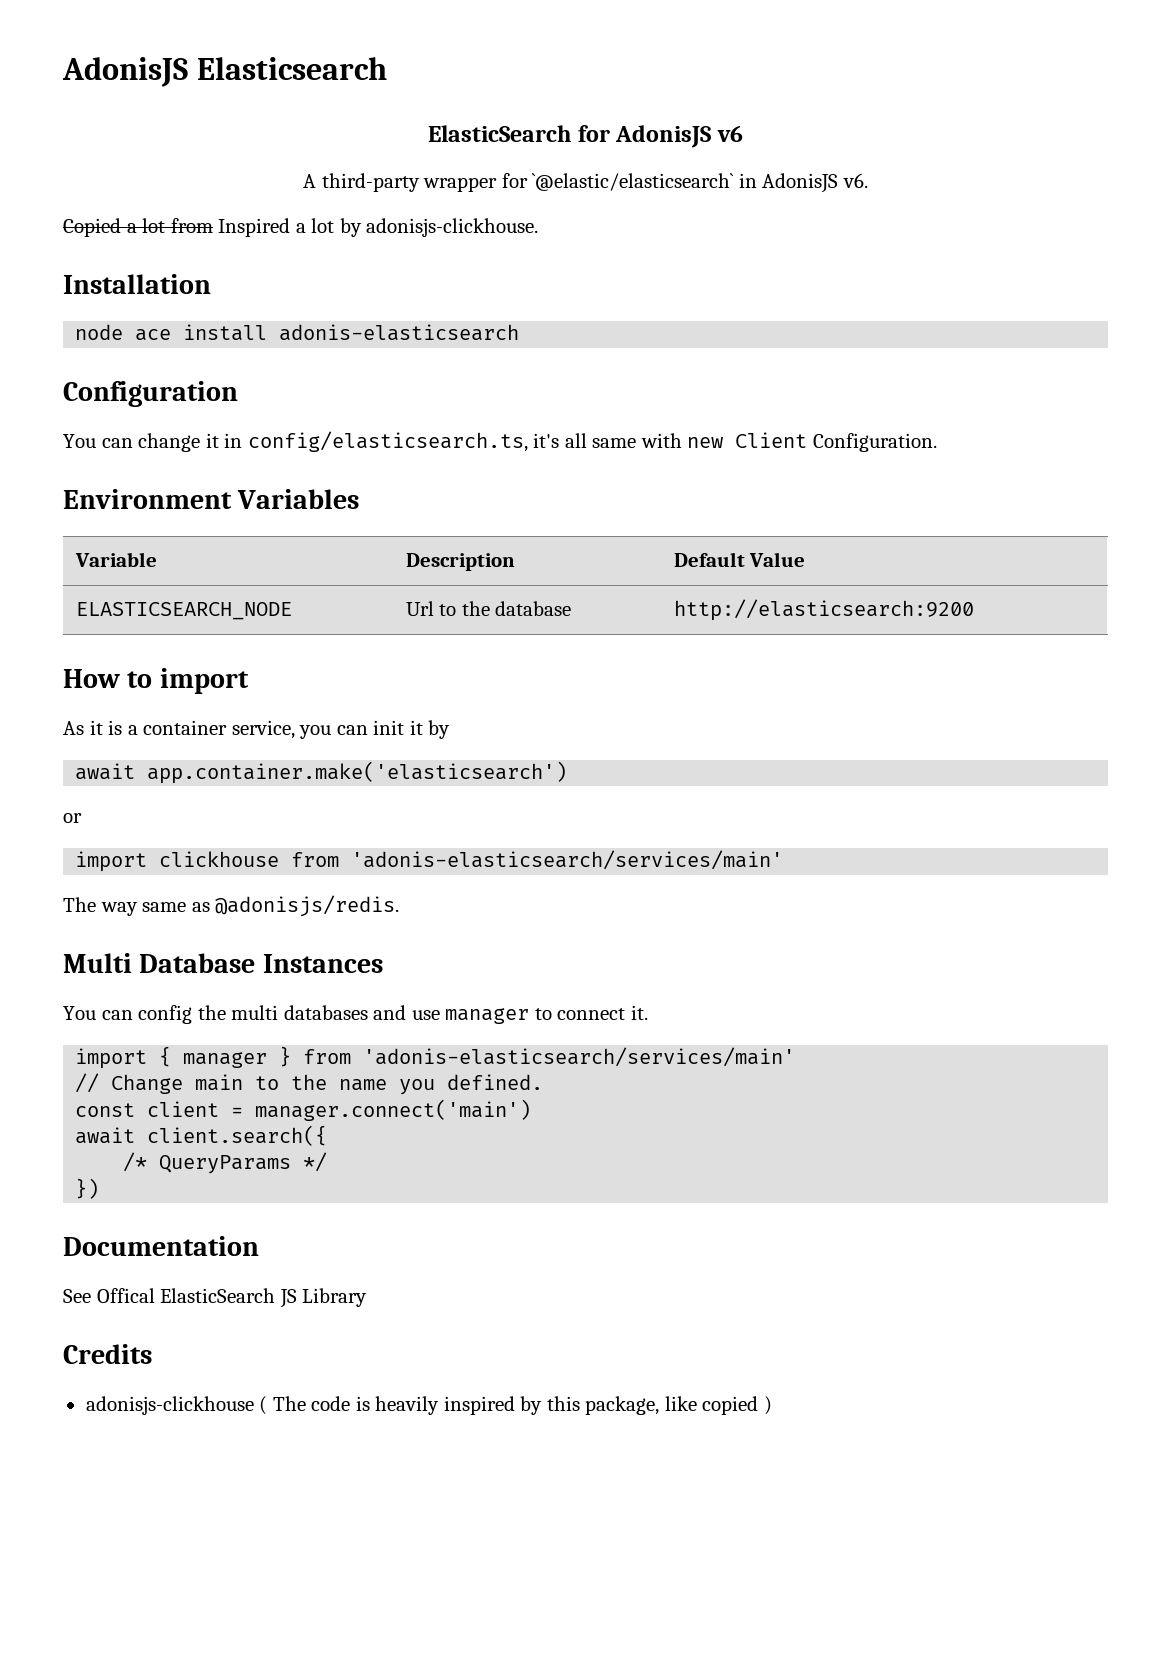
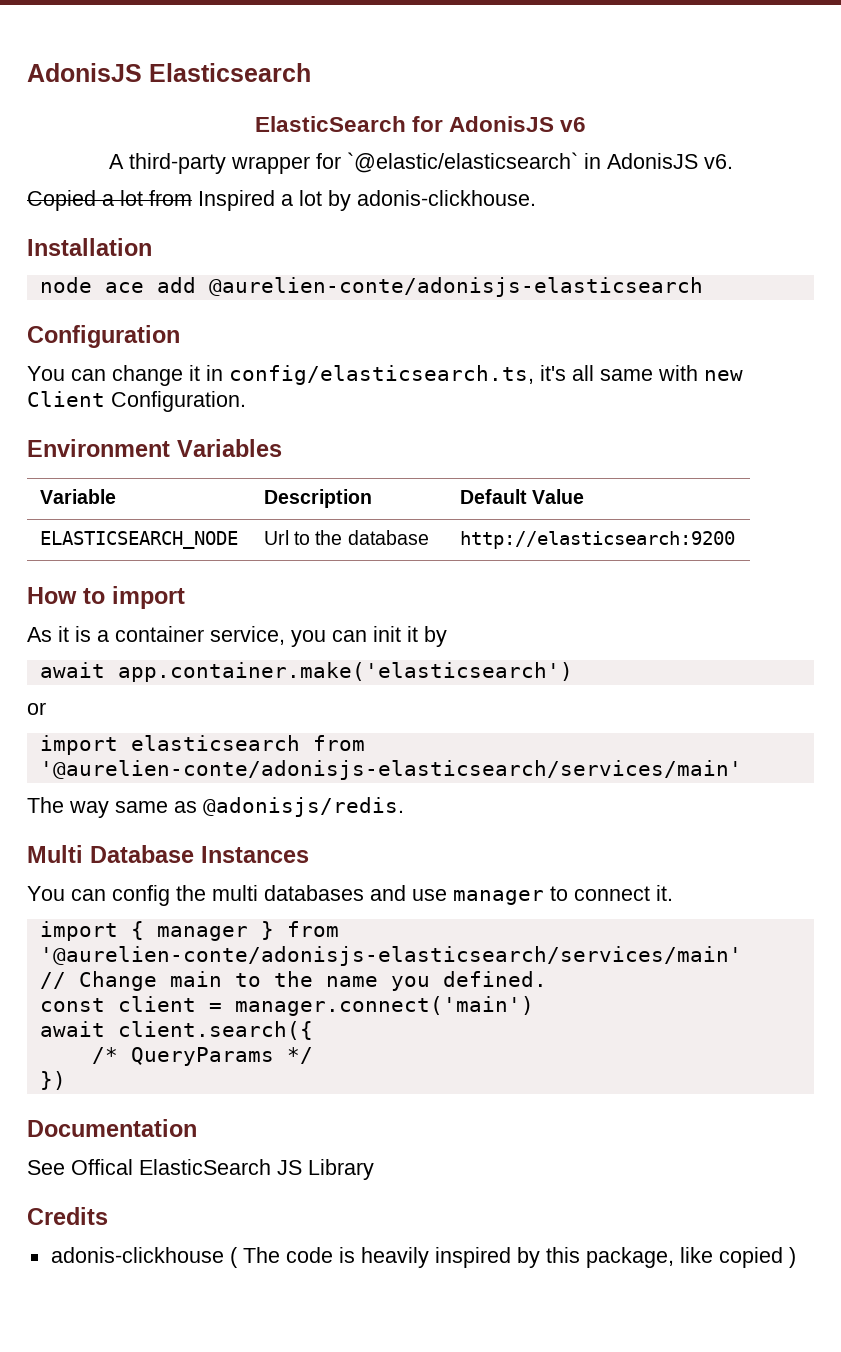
- Copied a lot from Inspired a lot by adonisjs-clickhouse.
+ Copied a lot from Inspired a lot by adonis-clickhouse.
- node ace install adonis-elasticsearch
+ node ace add @aurelien-conte/adonisjs-elasticsearch
- import clickhouse from 'adonis-elasticsearch/services/main'
+ import elasticsearch from '@aurelien-conte/adonisjs-elasticsearch/services/main'
- import { manager } from 'adonis-elasticsearch/services/main'
+ import { manager } from '@aurelien-conte/adonisjs-elasticsearch/services/main'
- adonisjs-clickhouse ( The code is heavily inspired by this package, like copied )
+ adonis-clickhouse ( The code is heavily inspired by this package, like copied )

